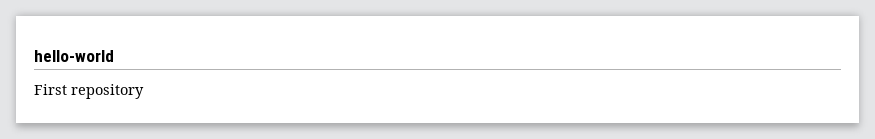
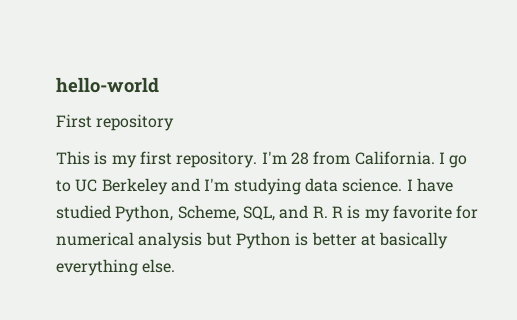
+ This is my first repository. I'm 28 from California. I go to UC Berkeley and I'm studying data science. I have studied Python, Scheme, SQL, and R. R is my favorite for numerical analysis but Python is better at basically everything else.

